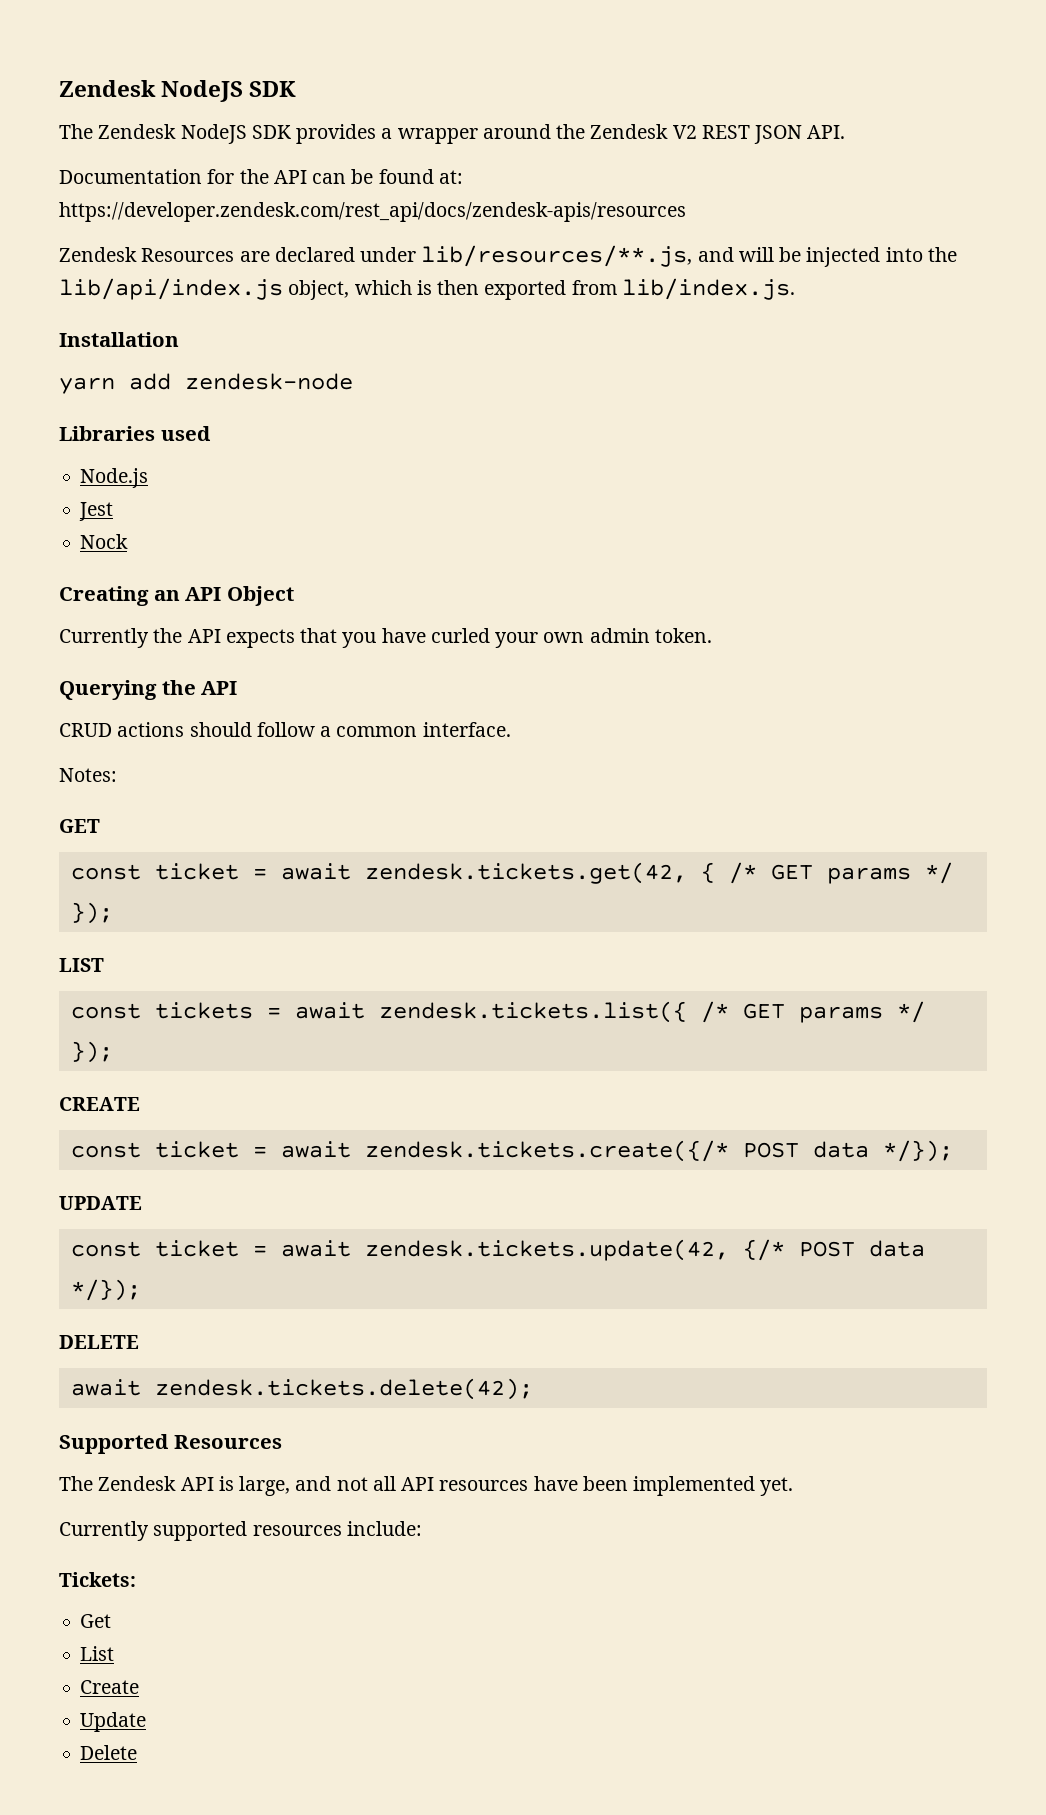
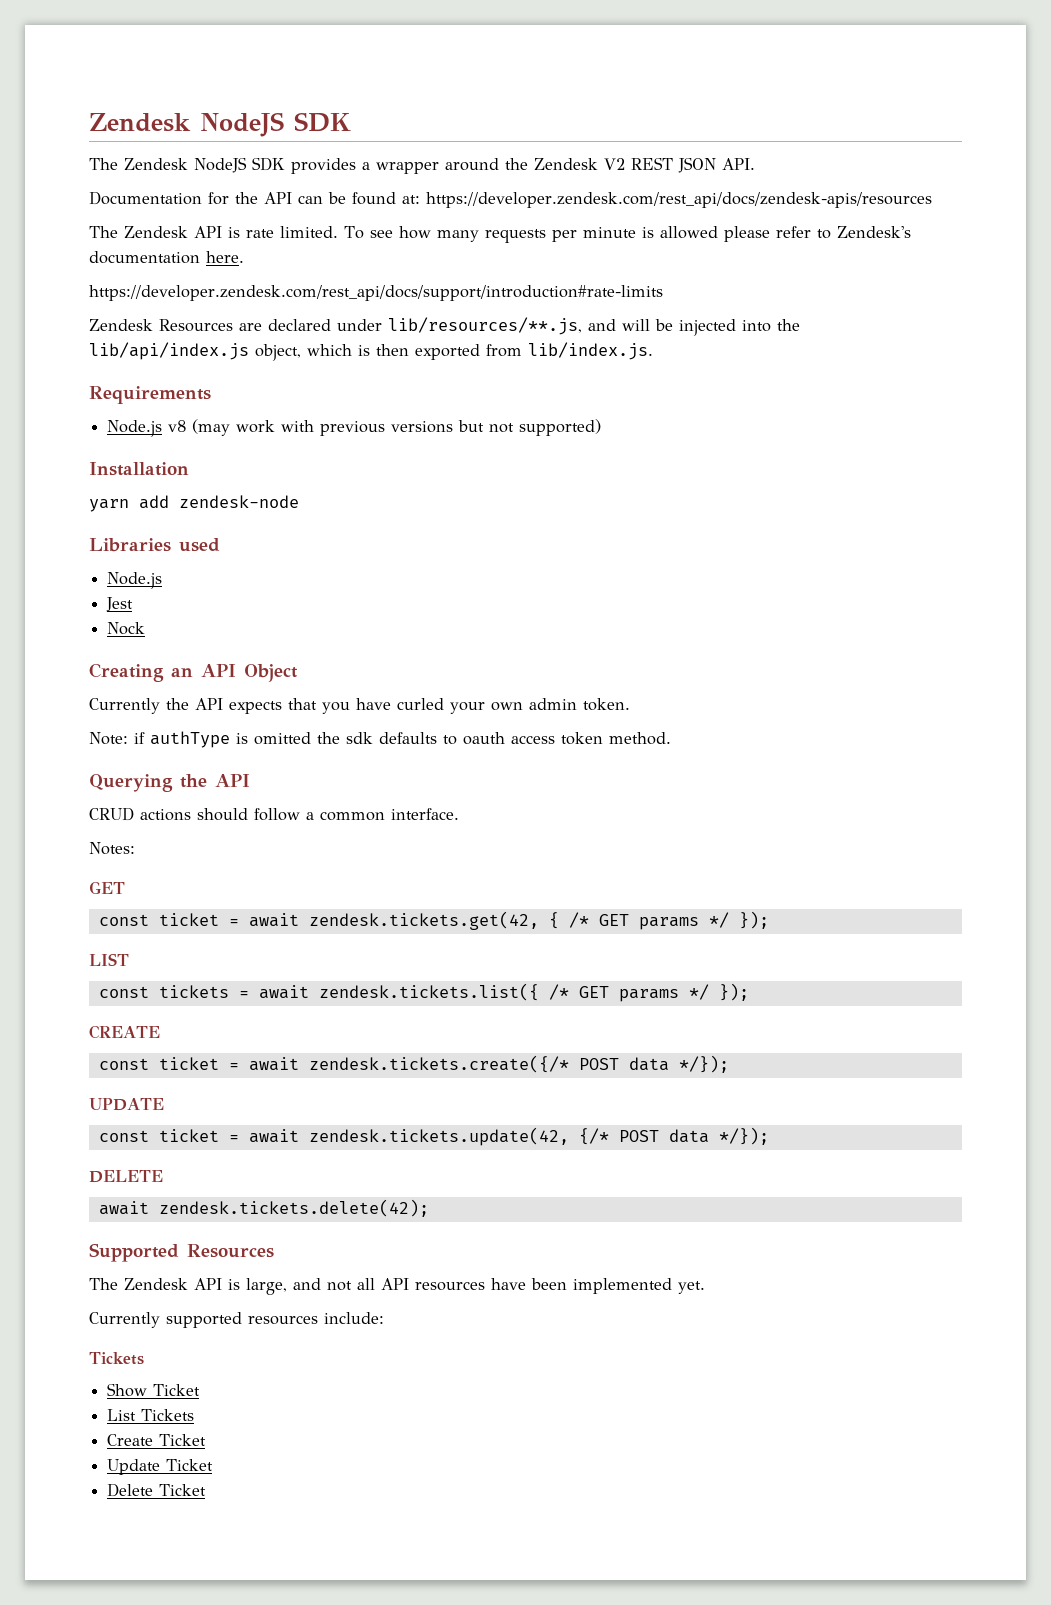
+ The Zendesk API is rate limited. To see how many requests per minute is allowed please refer to Zendesk's documentation here.
+ https://developer.zendesk.com/rest_api/docs/support/introduction#rate-limits
+ Requirements
+ Node.js v8 (may work with previous versions but not supported)
+ Note: if authType is omitted the sdk defaults to oauth access token method.
  Currently supported resources include:
- Tickets:
- Get
+ Tickets
+ Show Ticket
- List
+ List Tickets
- Create
+ Create Ticket
- Update
+ Update Ticket
- Delete
+ Delete Ticket

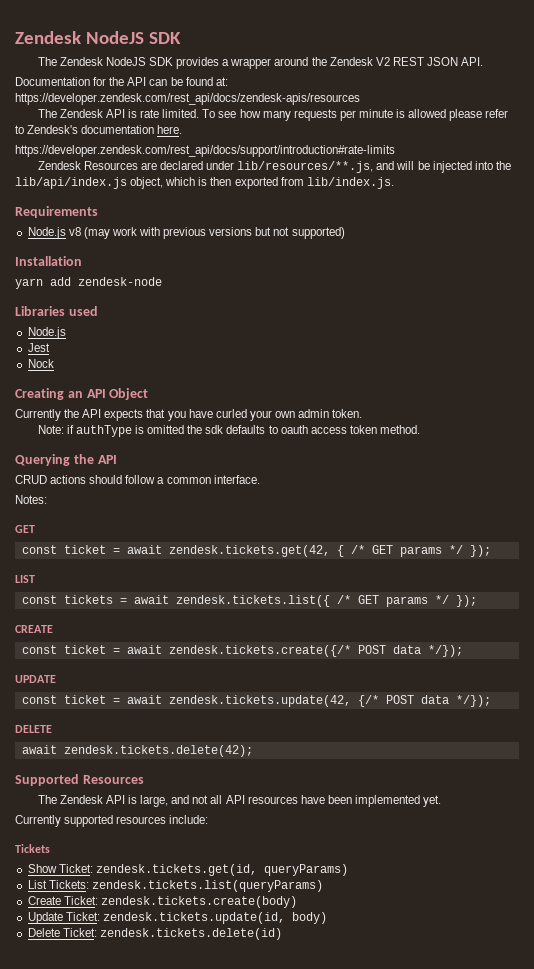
- Show Ticket
+ Show Ticket: zendesk.tickets.get(id, queryParams)
- List Tickets
+ List Tickets: zendesk.tickets.list(queryParams)
- Create Ticket
+ Create Ticket: zendesk.tickets.create(body)
- Update Ticket
+ Update Ticket: zendesk.tickets.update(id, body)
- Delete Ticket
+ Delete Ticket: zendesk.tickets.delete(id)

